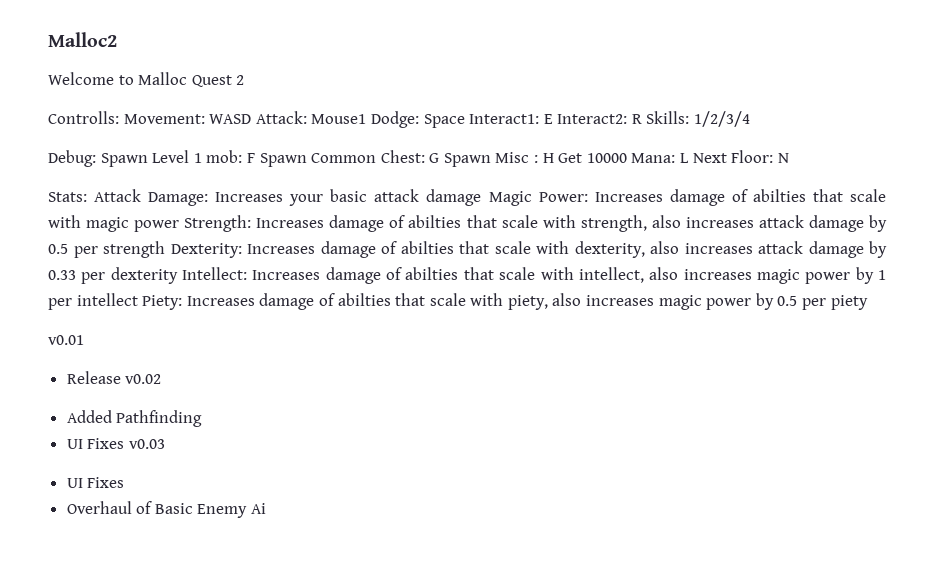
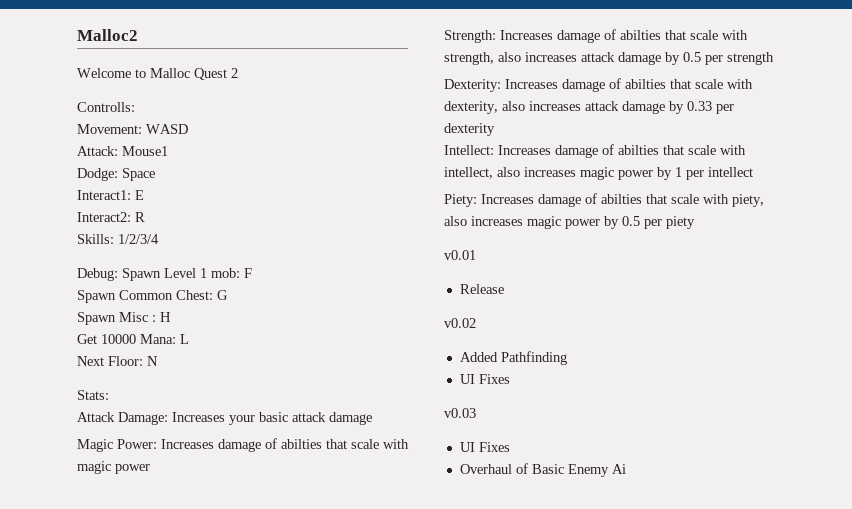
- Controlls: Movement: WASD Attack: Mouse1 Dodge: Space Interact1: E Interact2: R Skills: 1/2/3/4
+ Controlls:
+ Movement: WASD
+ Attack: Mouse1
+ Dodge: Space
+ Interact1: E
+ Interact2: R
+ Skills: 1/2/3/4
- Debug: Spawn Level 1 mob: F Spawn Common Chest: G Spawn Misc : H Get 10000 Mana: L Next Floor: N
+ Debug: Spawn Level 1 mob: F
+ Spawn Common Chest: G
+ Spawn Misc : H
+ Get 10000 Mana: L
+ Next Floor: N
- Stats: Attack Damage:
+ Stats:
+ Attack Damage:
- Increases your basic attack damage Magic Power:
+ Increases your basic attack damage
+ Magic Power:
- Increases damage of abilties that scale with magic power Strength:
+ Increases damage of abilties that scale with magic power
+ Strength:
- Increases damage of abilties that scale with strength, also increases attack damage by 0.5 per strength Dexterity:
+ Increases damage of abilties that scale with strength, also increases attack damage by 0.5 per strength
+ Dexterity:
- Increases damage of abilties that scale with dexterity, also increases attack damage by 0.33 per dexterity Intellect:
+ Increases damage of abilties that scale with dexterity, also increases attack damage by 0.33 per dexterity
+ Intellect:
- Increases damage of abilties that scale with intellect, also increases magic power by 1 per intellect Piety:
+ Increases damage of abilties that scale with intellect, also increases magic power by 1 per intellect
+ Piety:
- Release v0.02
+ Release
+ v0.02
  Added Pathfinding
- UI Fixes v0.03
+ UI Fixes
+ v0.03

